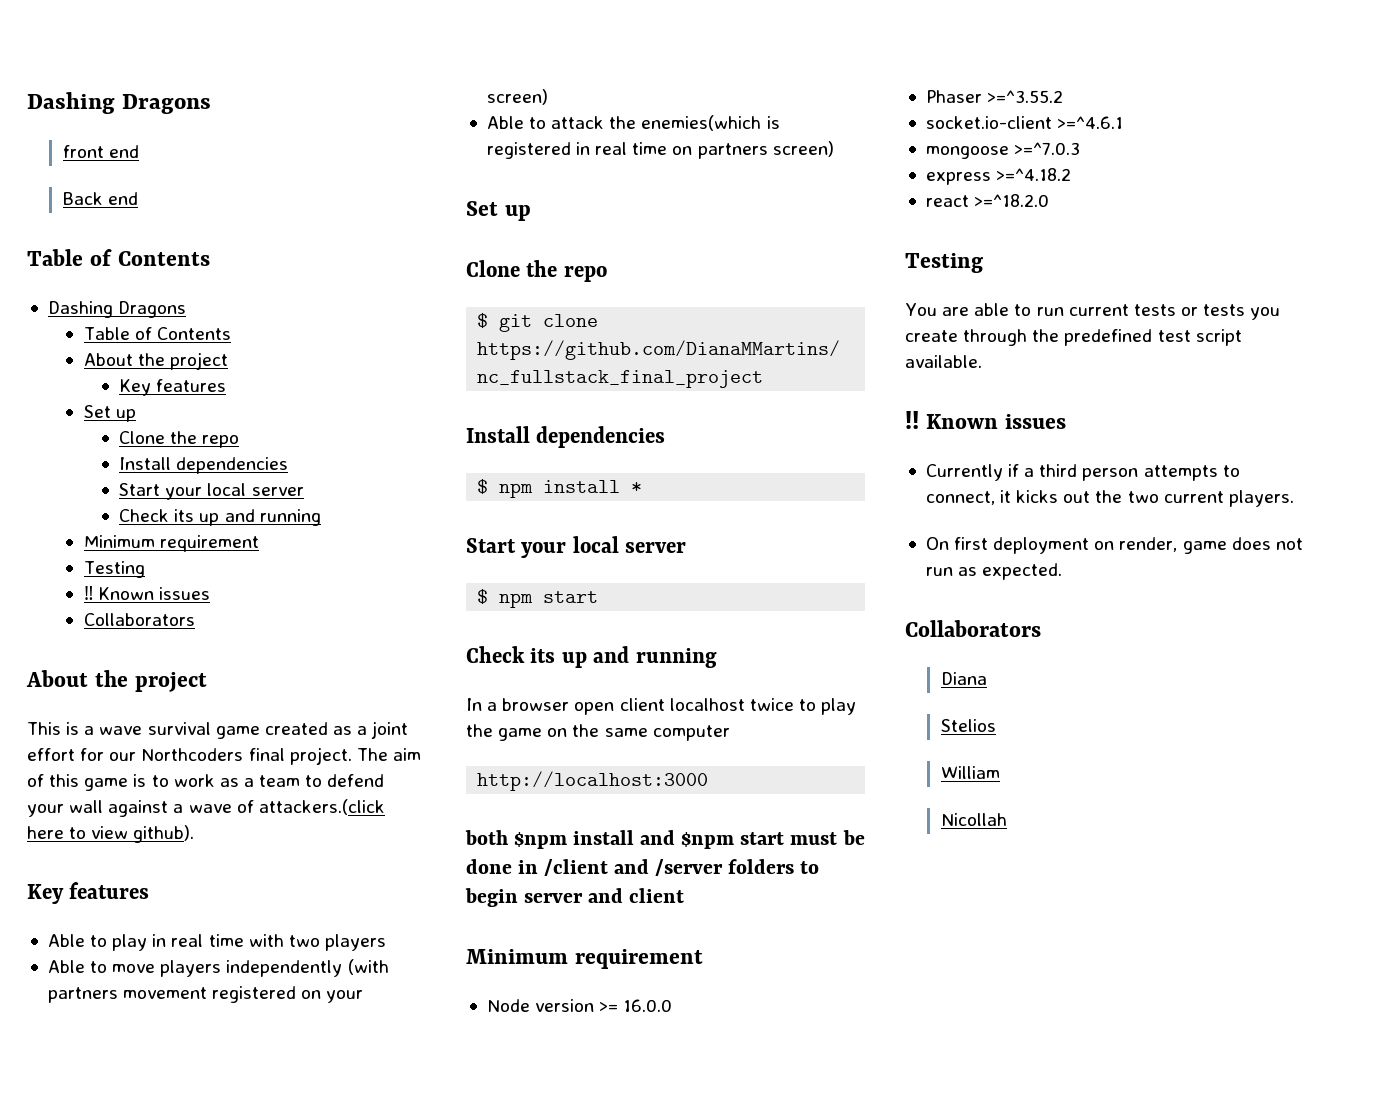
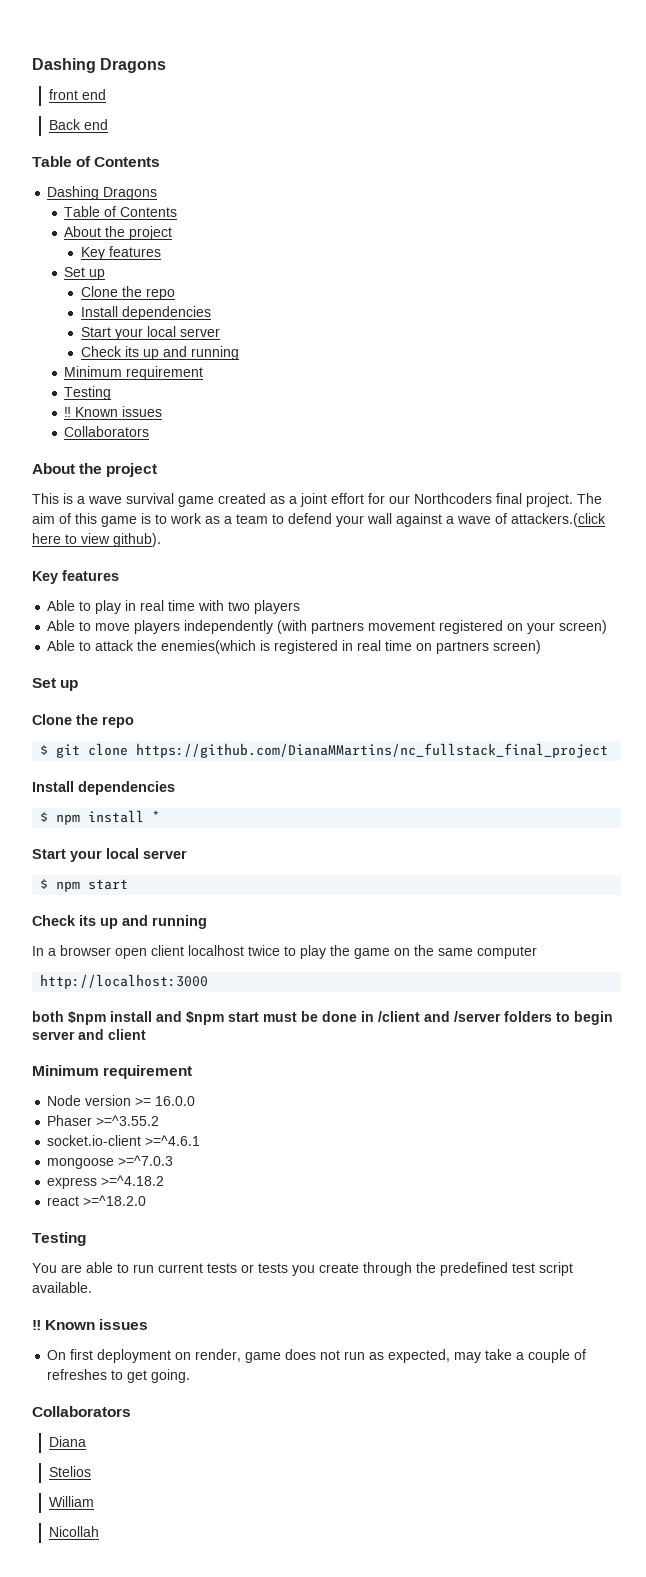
- Currently if a third person attempts to connect, it kicks out the two current players.
- On first deployment on render, game does not run as expected.
+ On first deployment on render, game does not run as expected, may take a couple of refreshes to get going.

